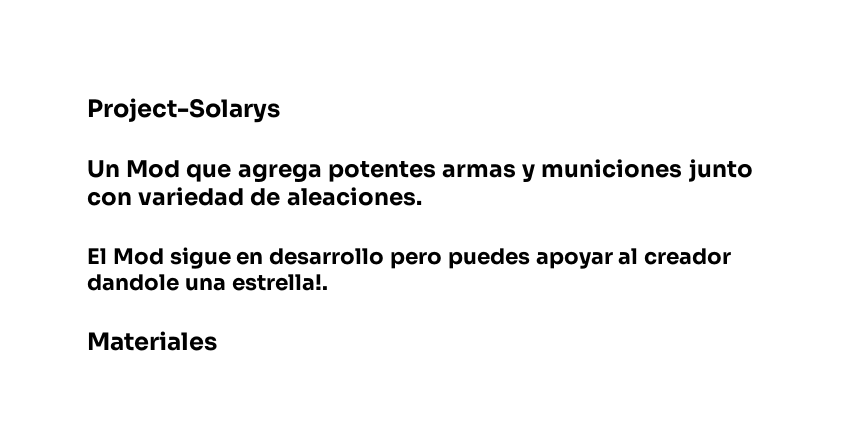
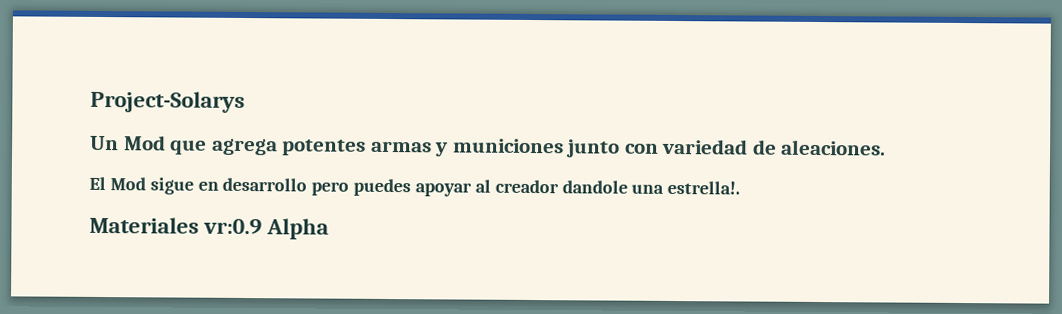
- Materiales
+ Materiales vr:0.9 Alpha

